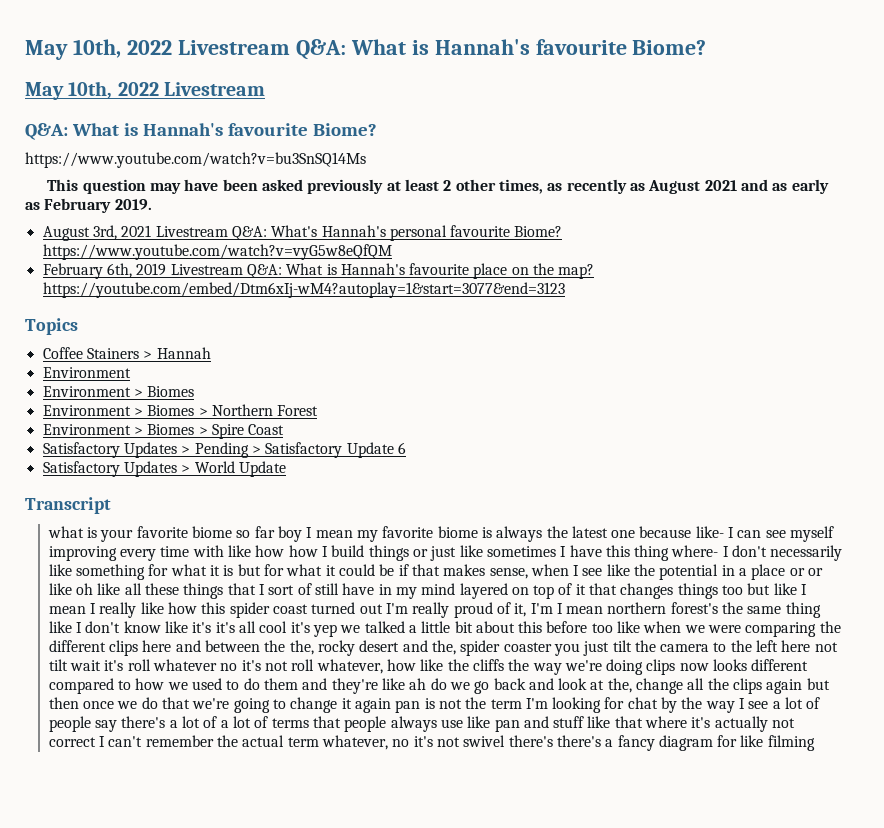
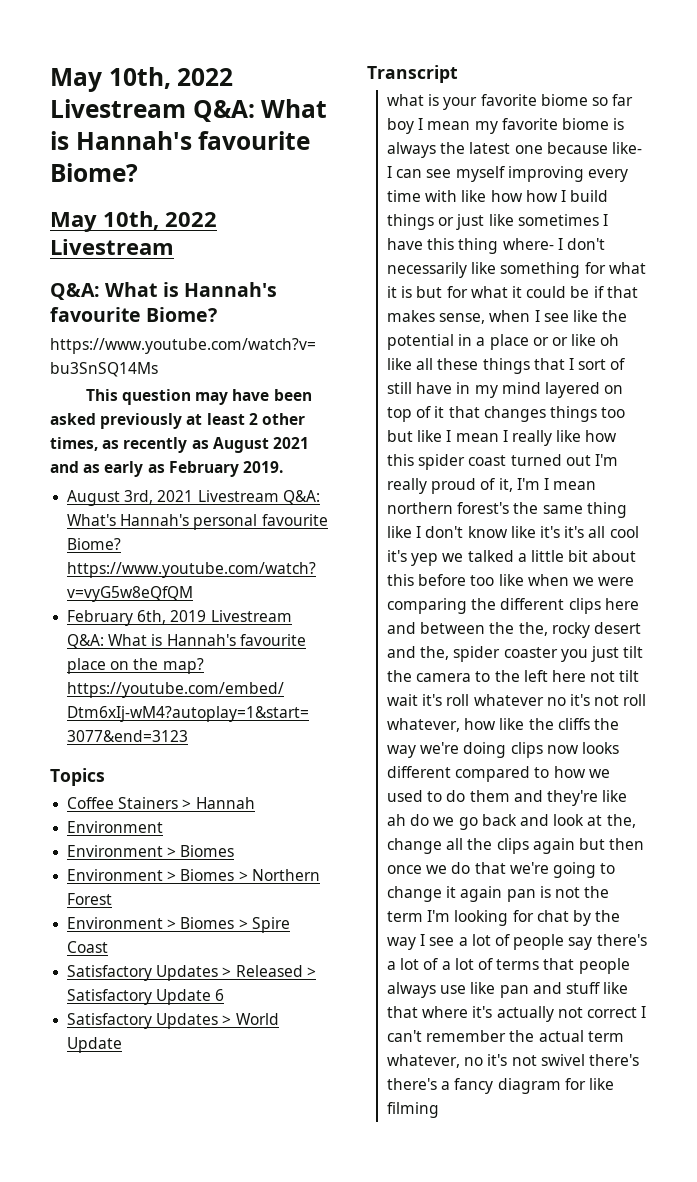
- Satisfactory Updates > Pending > Satisfactory Update 6
+ Satisfactory Updates > Released > Satisfactory Update 6

